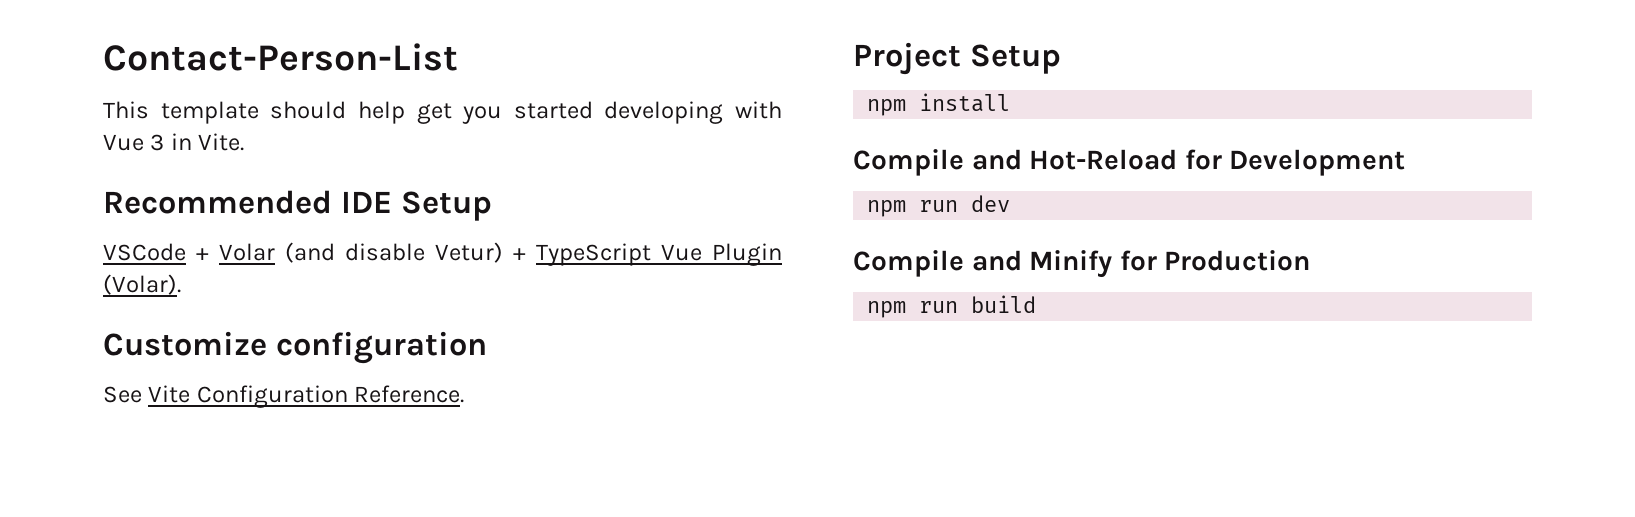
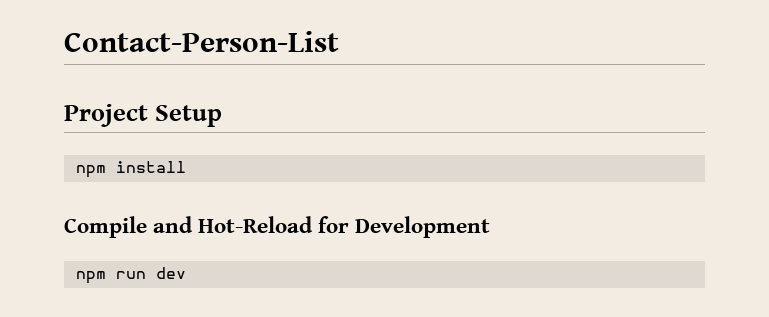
- This template should help get you started developing with Vue 3 in Vite.
- Recommended IDE Setup
- VSCode + Volar (and disable Vetur) + TypeScript Vue Plugin (Volar).
- Customize configuration
- See Vite Configuration Reference.
- Compile and Minify for Production
- npm run build

